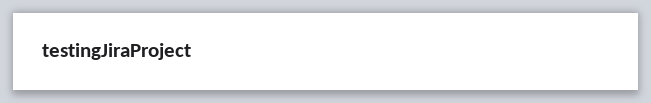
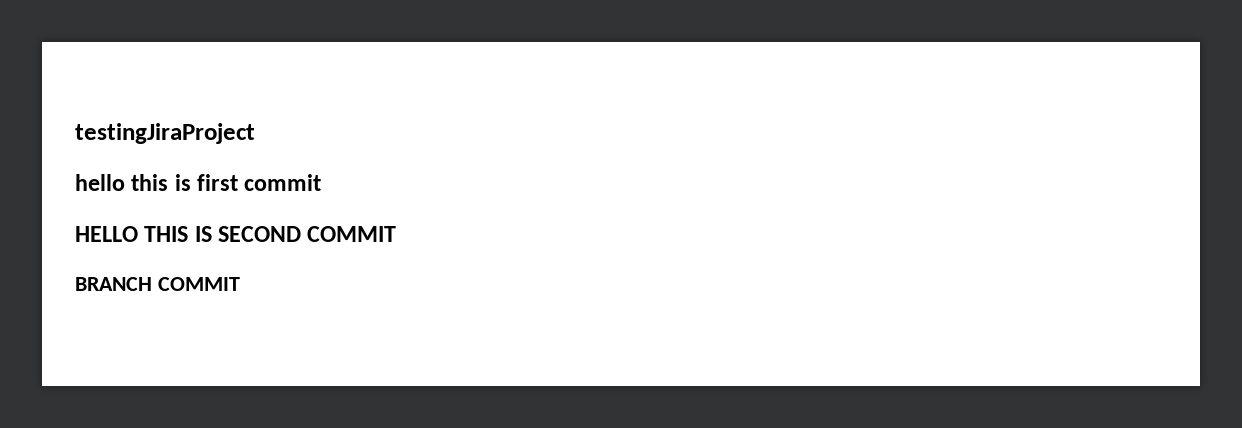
+ hello this is first commit
+ HELLO THIS IS SECOND COMMIT
+ BRANCH COMMIT

